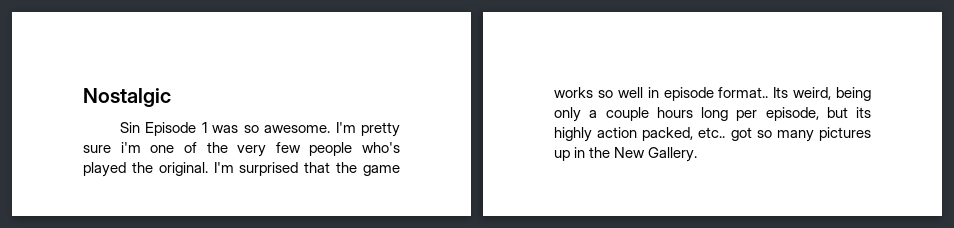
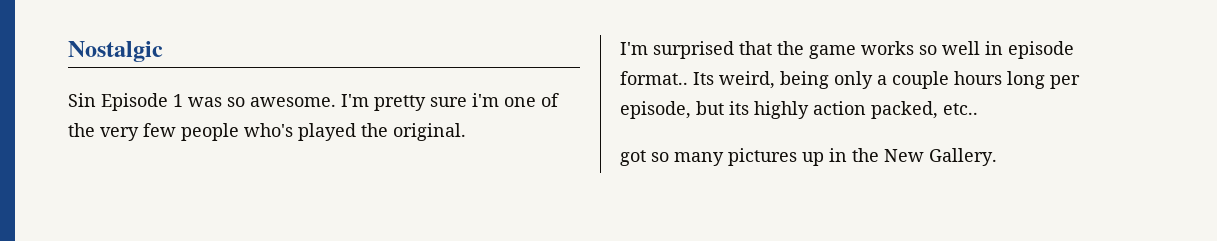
- I'm pretty sure i'm one of the very few people who's played the original. I'm surprised that the game works so well in episode format..
+ I'm pretty sure i'm one of the very few people who's played the original.
+ I'm surprised that the game works so well in episode format..
- Its weird, being only a couple hours long per episode, but its highly action packed, etc.. got so many pictures up in the New Gallery.
+ Its weird, being only a couple hours long per episode, but its highly action packed, etc..
+ got so many pictures up in the New Gallery.

